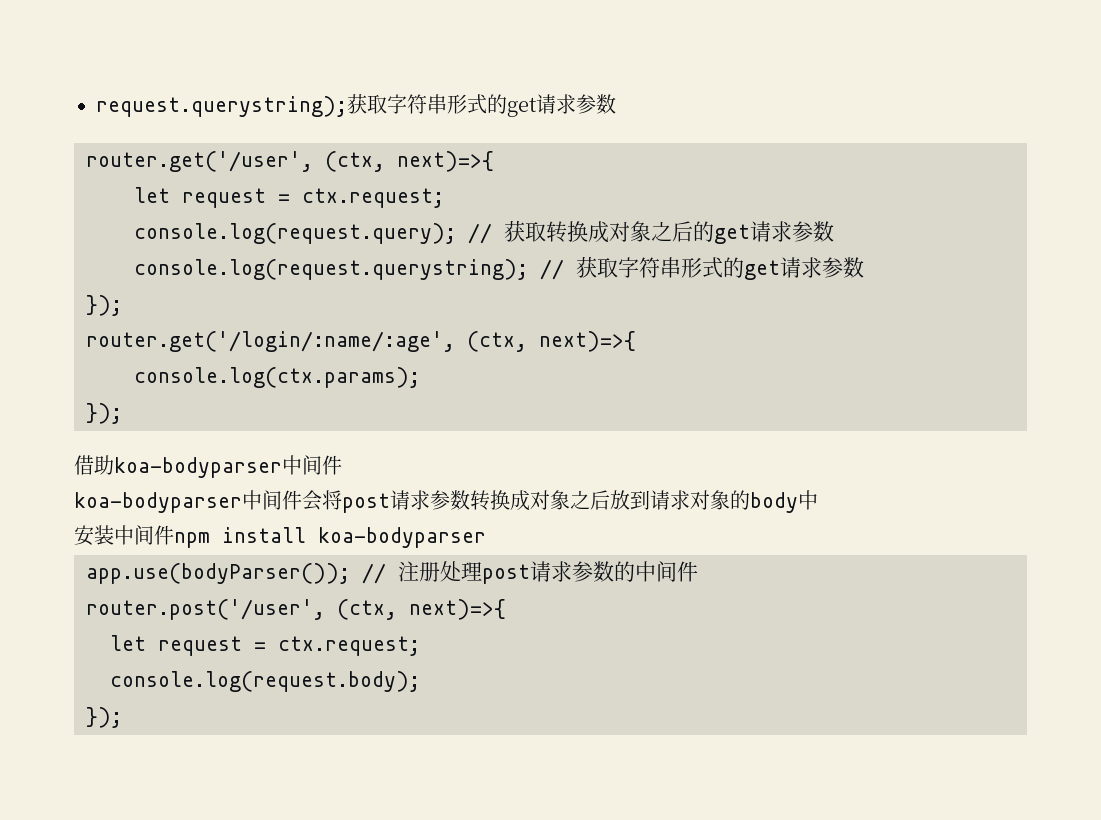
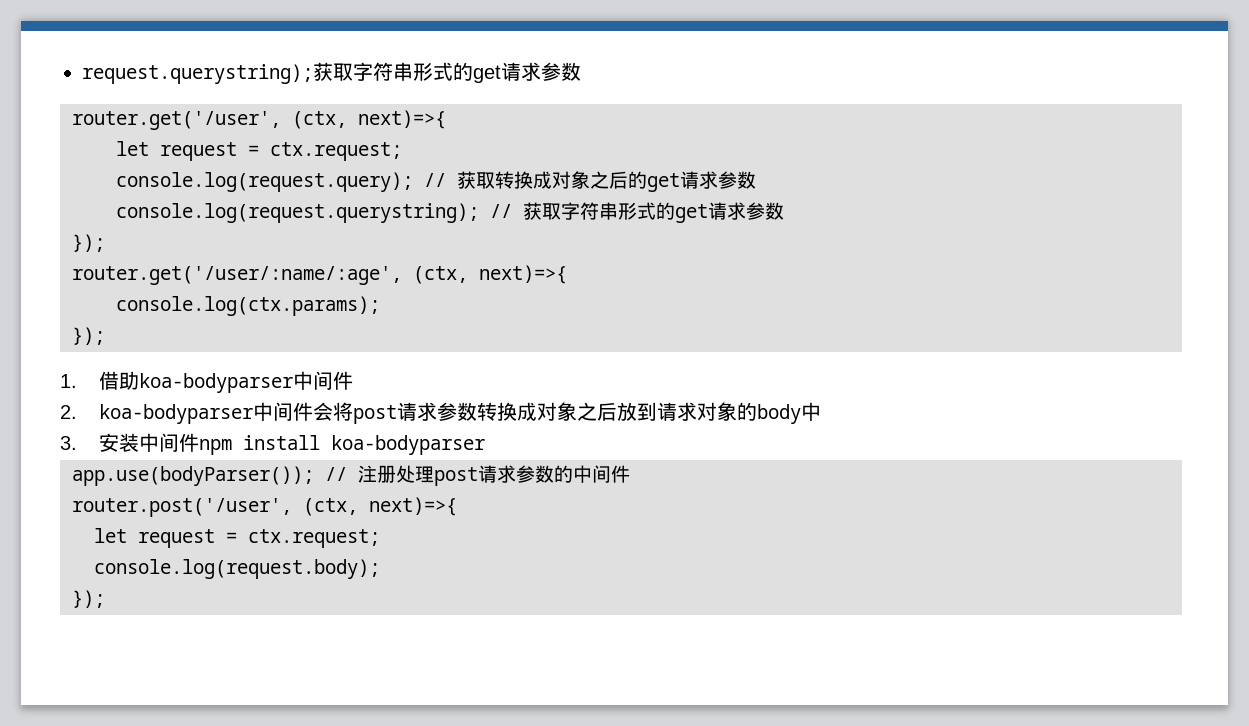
- router.get('/login/:name/:age', (ctx, next)=>{
+ router.get('/user/:name/:age', (ctx, next)=>{
- 借助koa-bodyparser中间件
+ 1.借助koa-bodyparser中间件
- koa-bodyparser中间件会将post请求参数转换成对象之后放到请求对象的body中
+ 2. koa-bodyparser中间件会将post请求参数转换成对象之后放到请求对象的body中
- 安装中间件npm install koa-bodyparser
+ 3.安装中间件npm install koa-bodyparser

